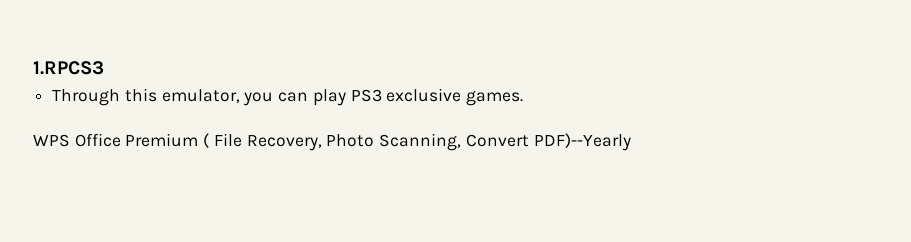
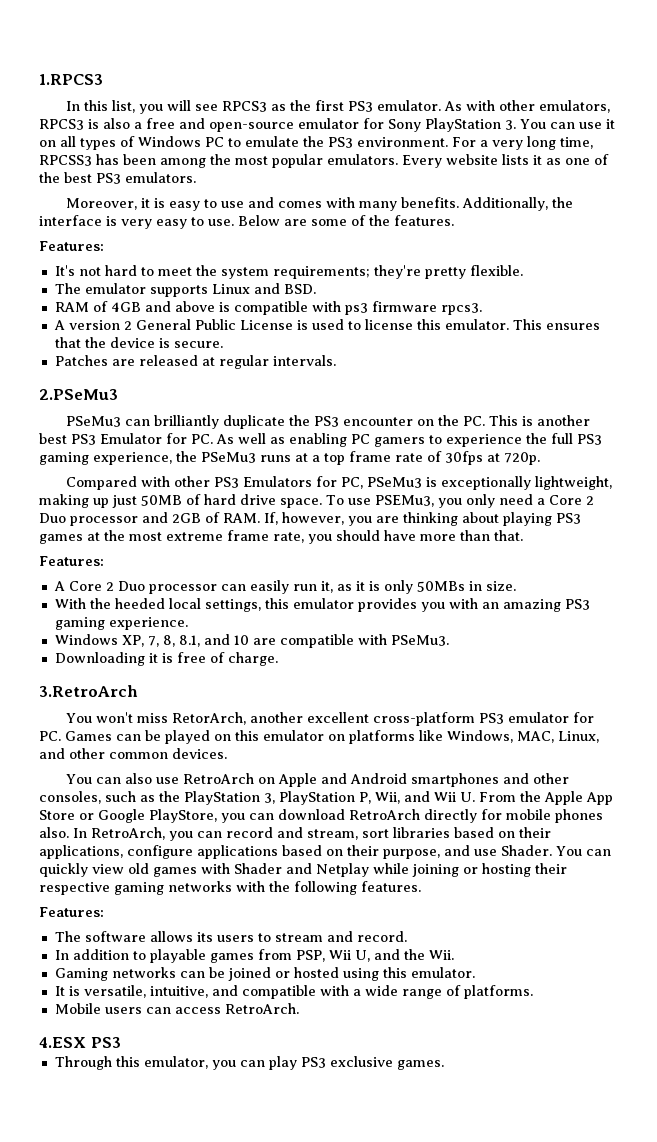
+ In this list, you will see RPCS3 as the first PS3 emulator. As with other emulators, RPCS3 is also a free and open-source emulator for Sony PlayStation 3. You can use it on all types of Windows PC to emulate the PS3 environment. For a very long time, RPCSS3 has been among the most popular emulators. Every website lists it as one of the best PS3 emulators.
+ Moreover, it is easy to use and comes with many benefits. Additionally, the interface is very easy to use. Below are some of the features.
+ Features:
+ It's not hard to meet the system requirements; they're pretty flexible.
+ The emulator supports Linux and BSD.
+ RAM of 4GB and above is compatible with ps3 firmware rpcs3.
+ A version 2 General Public License is used to license this emulator. This ensures that the device is secure.
+ Patches are released at regular intervals.
+ 2.PSeMu3
+ PSeMu3 can brilliantly duplicate the PS3 encounter on the PC. This is another best PS3 Emulator for PC. As well as enabling PC gamers to experience the full PS3 gaming experience, the PSeMu3 runs at a top frame rate of 30fps at 720p.
+ Compared with other PS3 Emulators for PC, PSeMu3 is exceptionally lightweight, making up just 50MB of hard drive space. To use PSEMu3, you only need a Core 2 Duo processor and 2GB of RAM. If, however, you are thinking about playing PS3 games at the most extreme frame rate, you should have more than that.
+ Features:
+ A Core 2 Duo processor can easily run it, as it is only 50MBs in size.
+ With the heeded local settings, this emulator provides you with an amazing PS3 gaming experience.
+ Windows XP, 7, 8, 8.1, and 10 are compatible with PSeMu3.
+ Downloading it is free of charge.
+ 3.RetroArch
+ You won't miss RetorArch, another excellent cross-platform PS3 emulator for PC. Games can be played on this emulator on platforms like Windows, MAC, Linux, and other common devices.
+ You can also use RetroArch on Apple and Android smartphones and other consoles, such as the PlayStation 3, PlayStation P, Wii, and Wii U. From the Apple App Store or Google PlayStore, you can download RetroArch directly for mobile phones also. In RetroArch, you can record and stream, sort libraries based on their applications, configure applications based on their purpose, and use Shader. You can quickly view old games with Shader and Netplay while joining or hosting their respective gaming networks with the following features.
+ Features:
+ The software allows its users to stream and record.
+ In addition to playable games from PSP, Wii U, and the Wii.
+ Gaming networks can be joined or hosted using this emulator.
+ It is versatile, intuitive, and compatible with a wide range of platforms.
+ Mobile users can access RetroArch.
+ 4.ESX PS3
- WPS Office Premium ( File Recovery, Photo Scanning, Convert PDF)--Yearly

